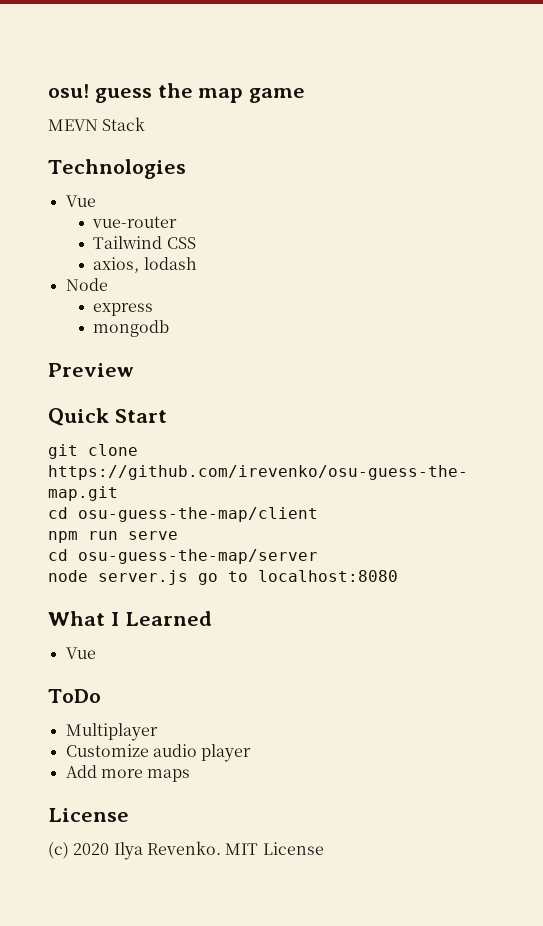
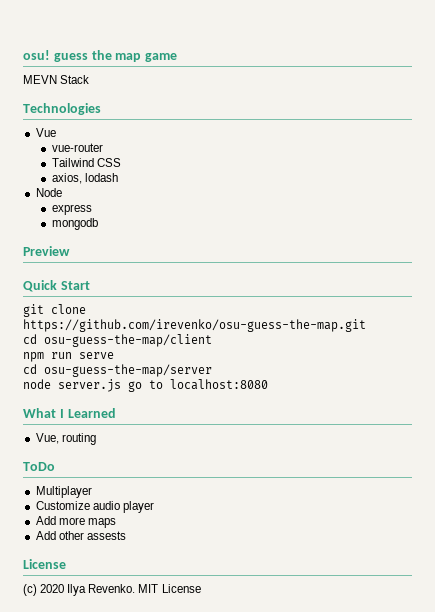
  What I Learned
- Vue
+ Vue, routing
+ Add other assests

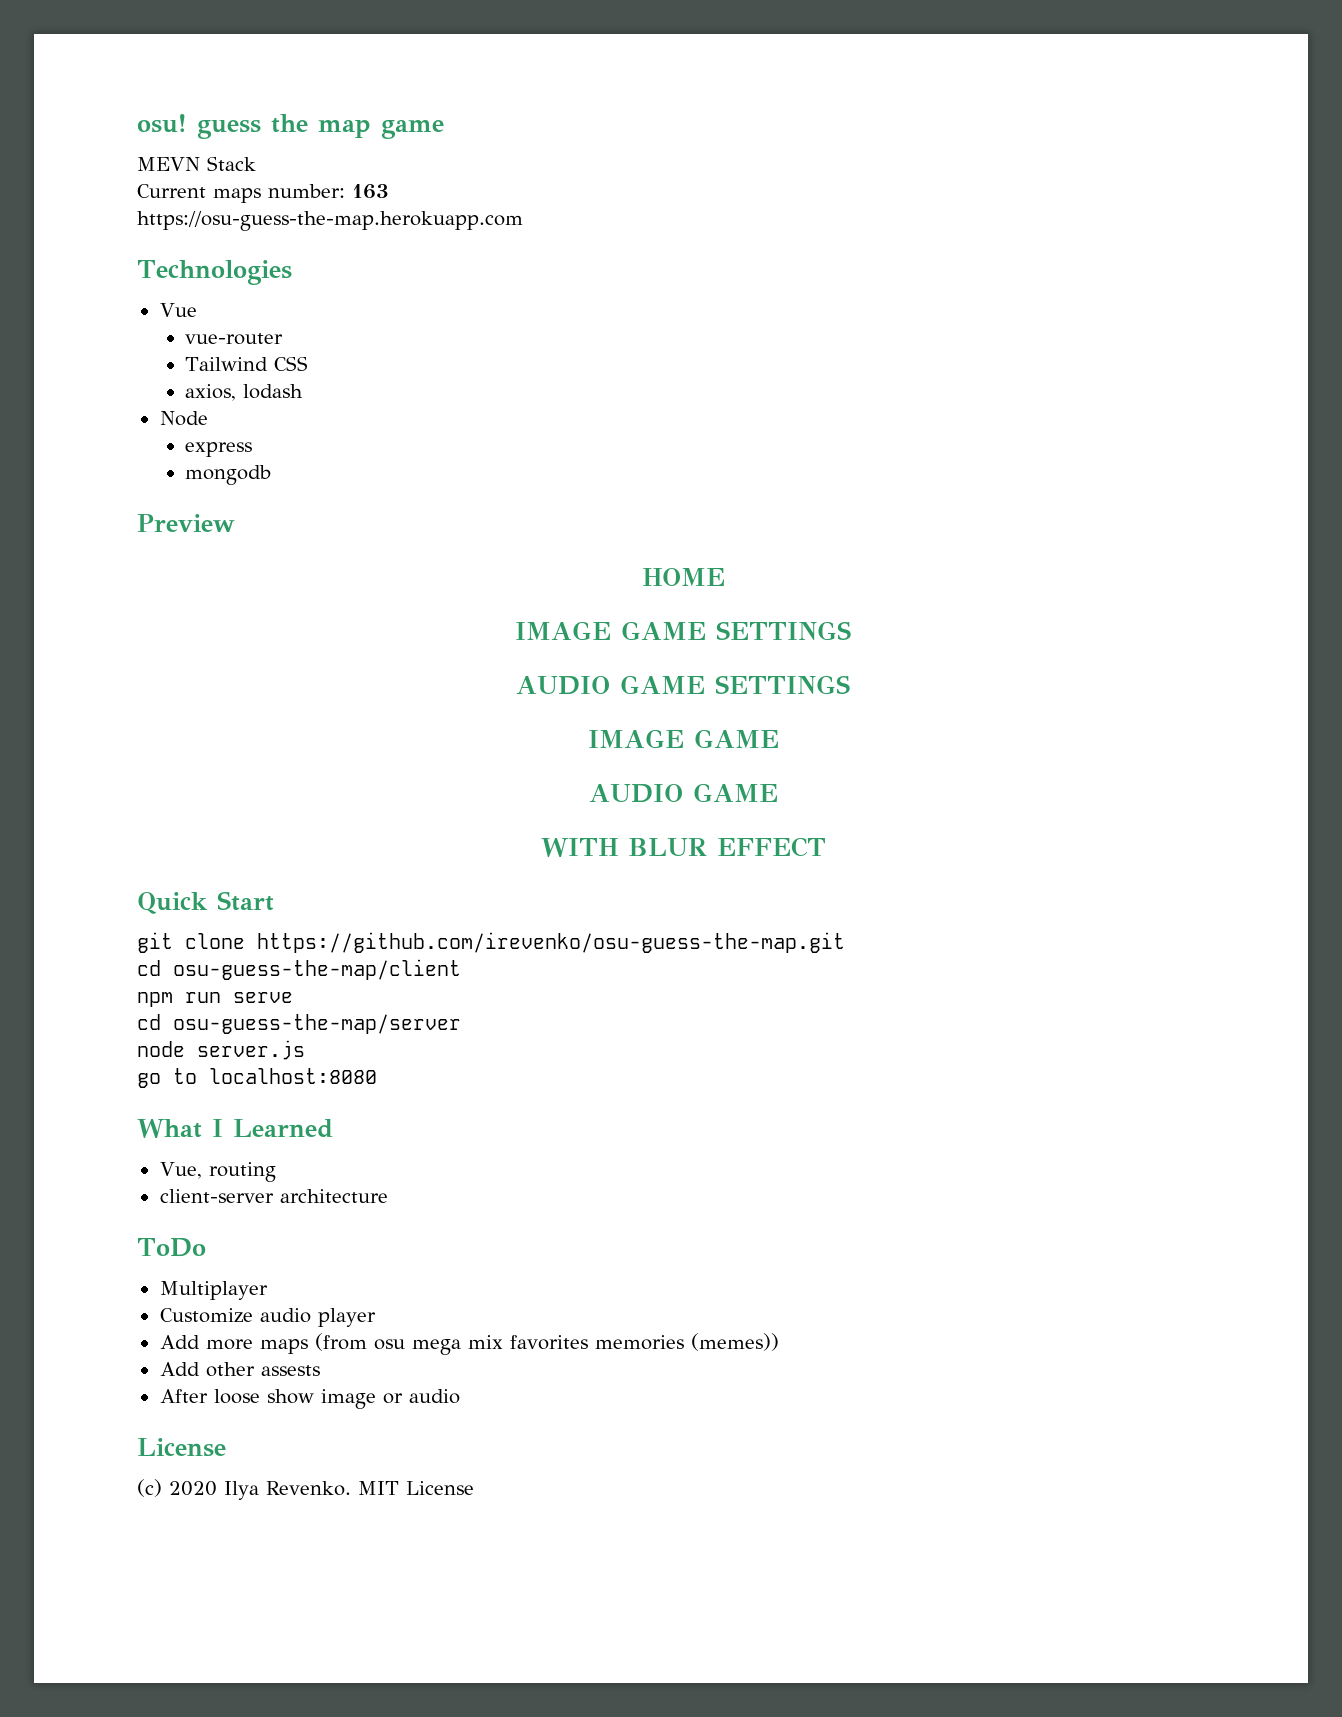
+ Current maps number: 163
+ https://osu-guess-the-map.herokuapp.com
+ HOME
+ IMAGE GAME SETTINGS
+ AUDIO GAME SETTINGS
+ IMAGE GAME
+ AUDIO GAME
+ WITH BLUR EFFECT
- node server.js go to localhost:8080
+ node server.js
+ go to localhost:8080
+ client-server architecture
- Add more maps
+ Add more maps (from osu mega mix favorites memories (memes))
  Add other assests
+ After loose show image or audio

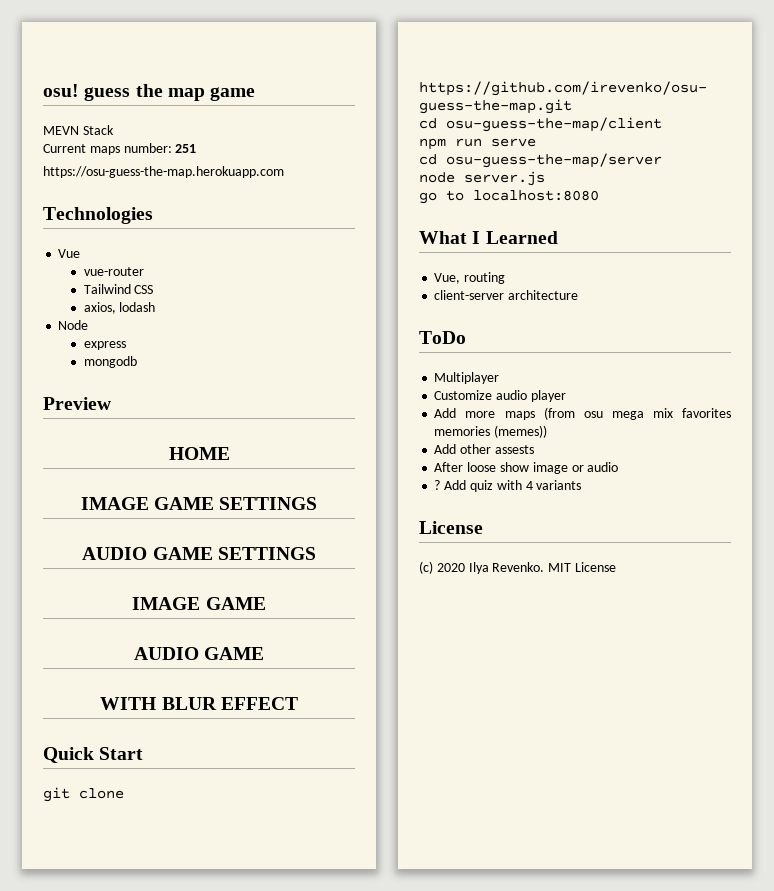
- Current maps number: 163
+ Current maps number: 251
+ ? Add quiz with 4 variants

